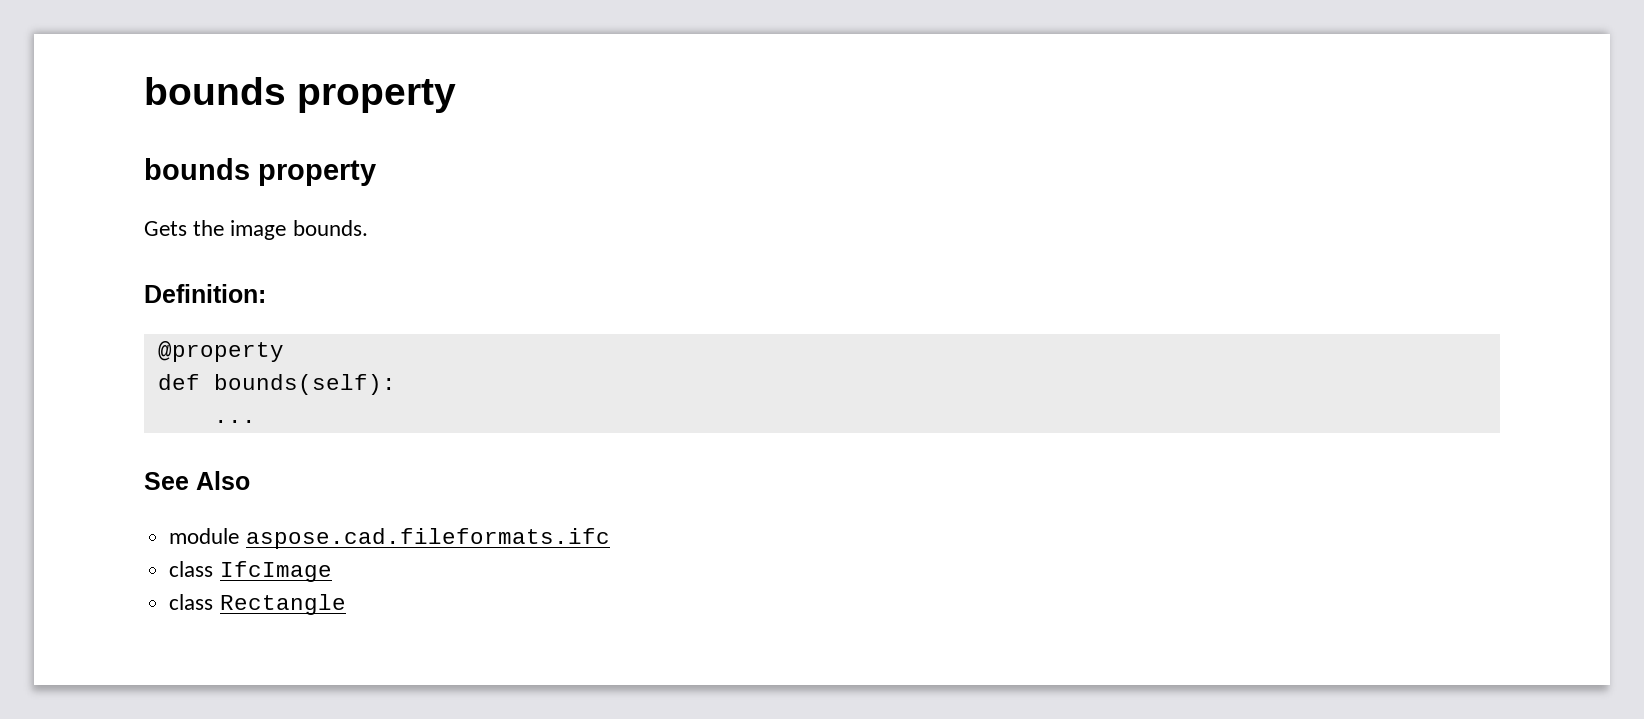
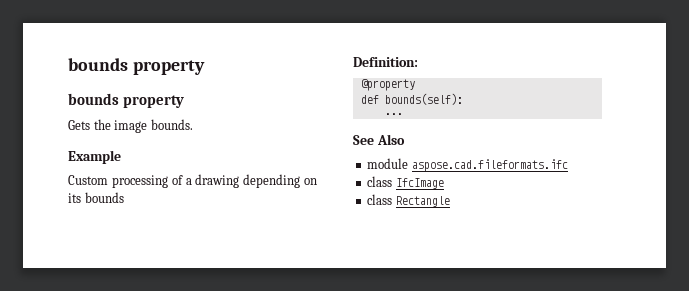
+ Example
+ Custom processing of a drawing depending on its bounds

